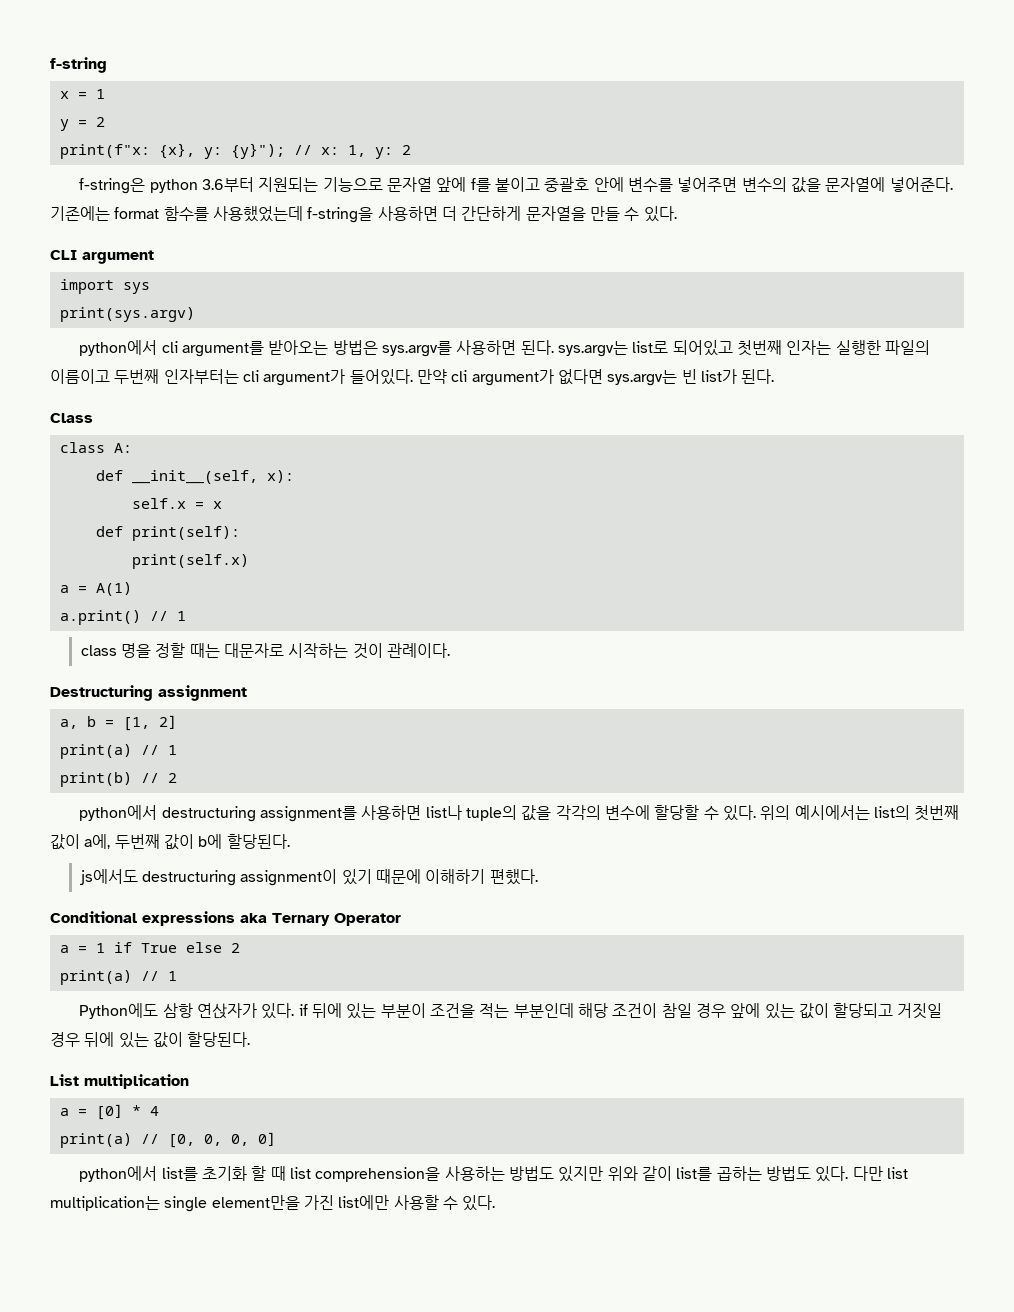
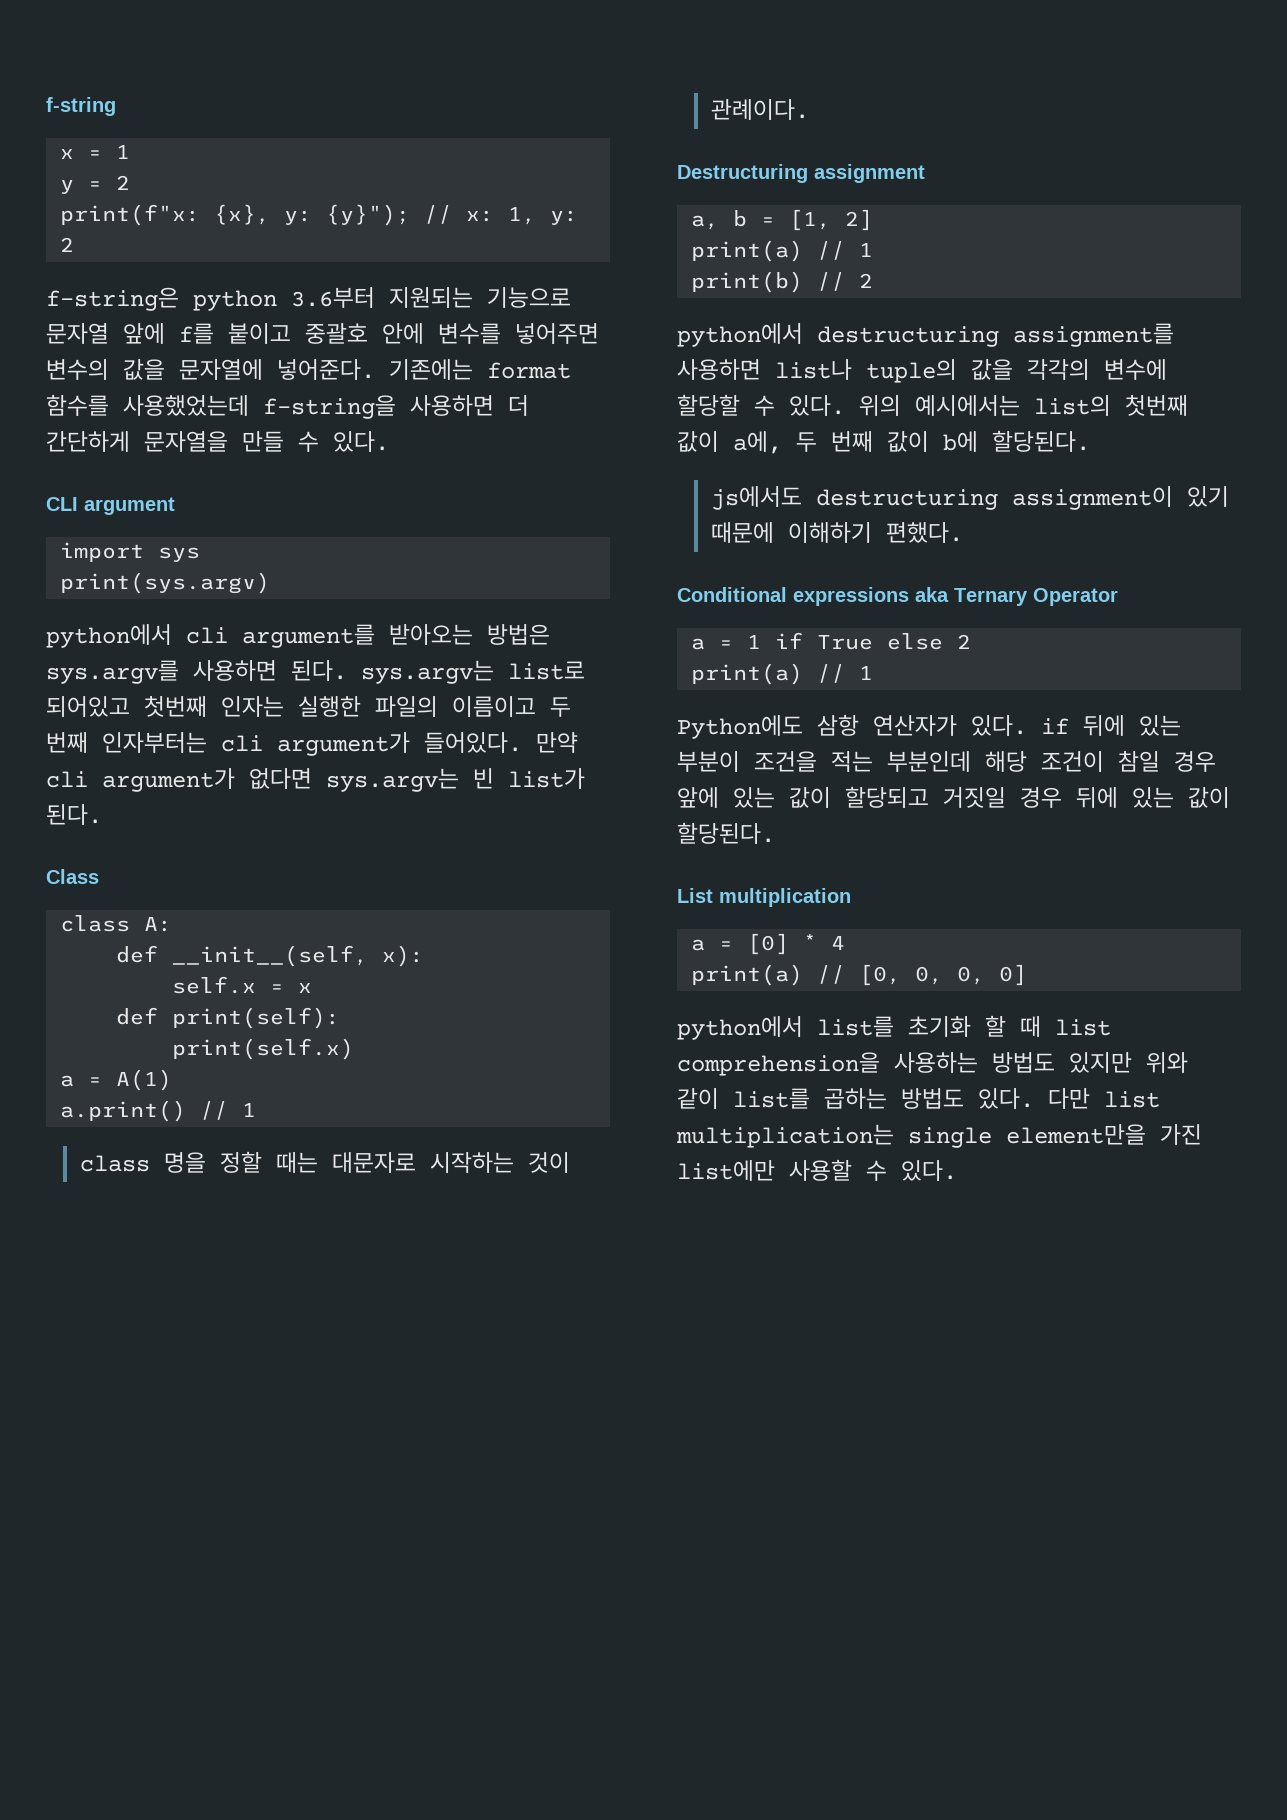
- python에서 cli argument를 받아오는 방법은 sys.argv를 사용하면 된다. sys.argv는 list로 되어있고 첫번째 인자는 실행한 파일의 이름이고 두번째 인자부터는 cli argument가 들어있다.
+ python에서 cli argument를 받아오는 방법은 sys.argv를 사용하면 된다. sys.argv는 list로 되어있고 첫번째 인자는 실행한 파일의 이름이고 두 번째 인자부터는 cli argument가 들어있다.
- 위의 예시에서는 list의 첫번째 값이 a에, 두번째 값이 b에 할당된다.
+ 위의 예시에서는 list의 첫번째 값이 a에, 두 번째 값이 b에 할당된다.
- Python에도 삼항 연삱자가 있다. if 뒤에 있는 부분이 조건을 적는 부분인데 해당 조건이 참일 경우 앞에 있는 값이 할당되고 거짓일 경우 뒤에 있는 값이 할당된다.
+ Python에도 삼항 연산자가 있다. if 뒤에 있는 부분이 조건을 적는 부분인데 해당 조건이 참일 경우 앞에 있는 값이 할당되고 거짓일 경우 뒤에 있는 값이 할당된다.

